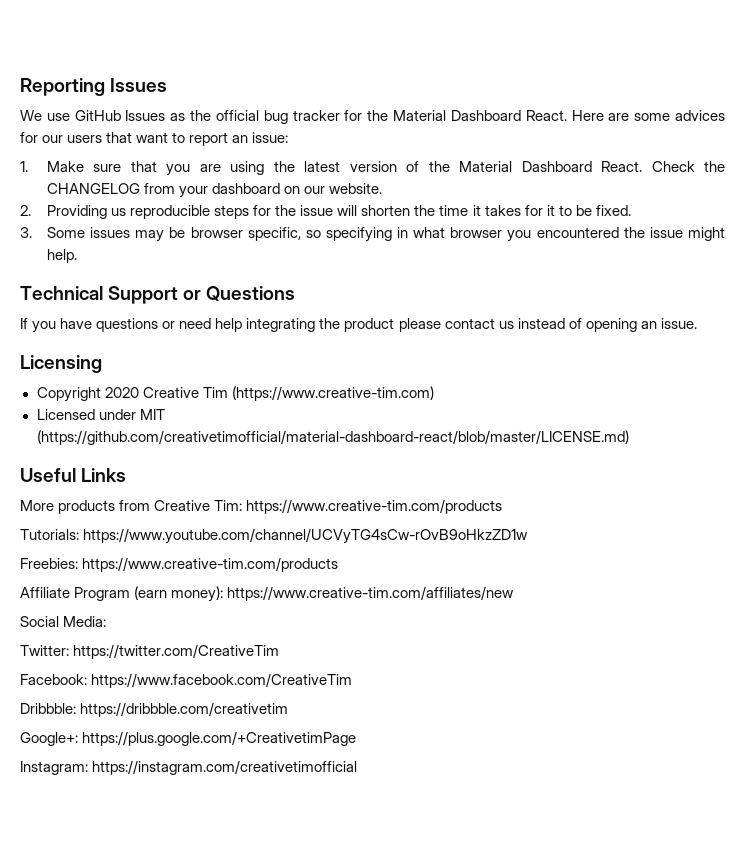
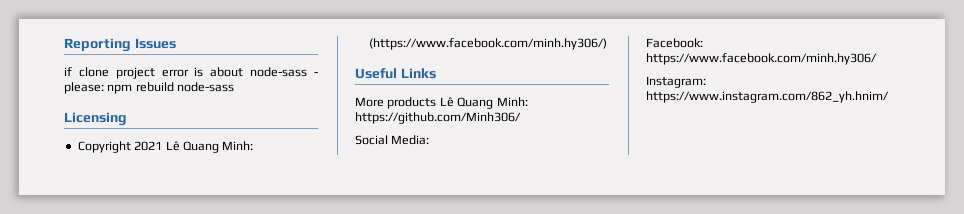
- We use GitHub Issues as the official bug tracker for the Material Dashboard React. Here are some advices for our users that want to report an issue:
- 1. Make sure that you are using the latest version of the Material Dashboard React. Check the CHANGELOG from your dashboard on our website.
- 2. Providing us reproducible steps for the issue will shorten the time it takes for it to be fixed.
- 3. Some issues may be browser specific, so specifying in what browser you encountered the issue might help.
- Technical Support or Questions
- If you have questions or need help integrating the product please contact us instead of opening an issue.
+ if clone project error is about node-sass - please: npm rebuild node-sass
  Licensing
- Copyright 2020 Creative Tim (https://www.creative-tim.com)
- Licensed under MIT (https://github.com/creativetimofficial/material-dashboard-react/blob/master/LICENSE.md)
+ Copyright 2021 Lê Quang Minh: (https://www.facebook.com/minh.hy306/)
  Useful Links
- More products from Creative Tim: https://www.creative-tim.com/products
- Tutorials: https://www.youtube.com/channel/UCVyTG4sCw-rOvB9oHkzZD1w
- Freebies: https://www.creative-tim.com/products
- Affiliate Program (earn money): https://www.creative-tim.com/affiliates/new
+ More products Lê Quang Minh: https://github.com/Minh306/
- Twitter: https://twitter.com/CreativeTim
- Facebook: https://www.facebook.com/CreativeTim
- Dribbble: https://dribbble.com/creativetim
- Google+: https://plus.google.com/+CreativetimPage
+ Facebook: https://www.facebook.com/minh.hy306/
- Instagram: https://instagram.com/creativetimofficial
+ Instagram: https://www.instagram.com/862_yh.hnim/

